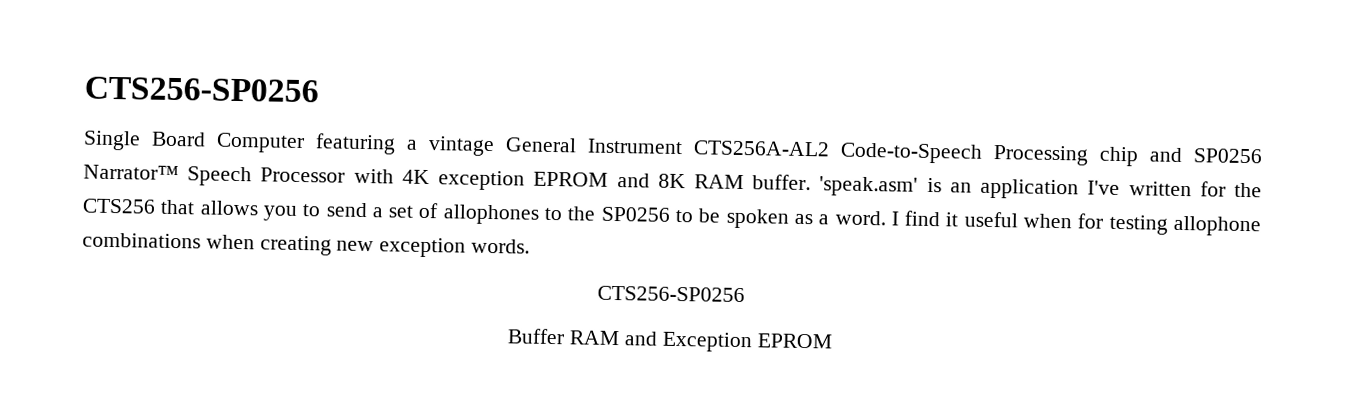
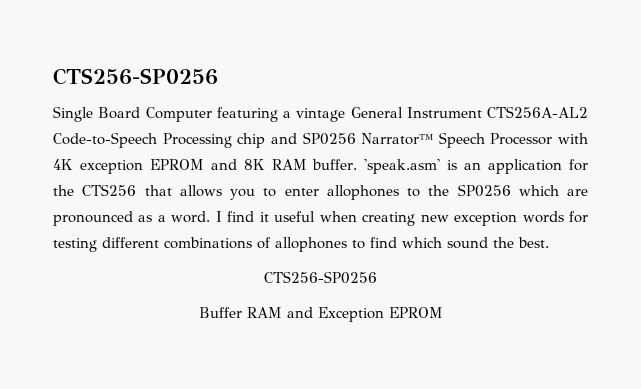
- 'speak.asm' is an application I've written for the CTS256 that allows you to send a set of allophones to the SP0256 to be spoken as a word.
+ 'speak.asm' is an application for the CTS256 that allows you to enter allophones to the SP0256 which are pronounced as a word.
- I find it useful when for testing allophone combinations when creating new exception words.
+ I find it useful when creating new exception words for testing different combinations of allophones to find which sound the best.

